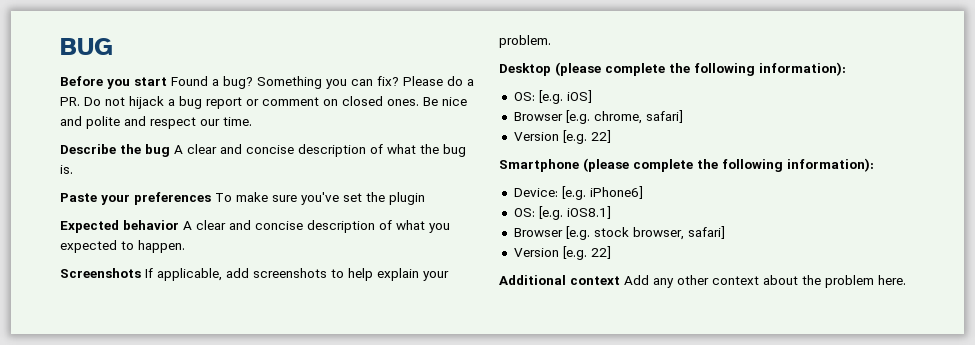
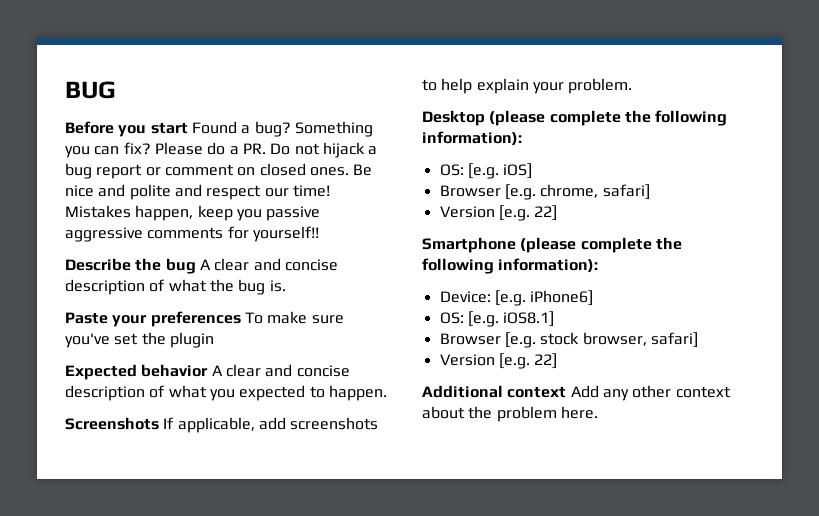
- Be nice and polite and respect our time.
+ Be nice and polite and respect our time! Mistakes happen, keep you passive aggressive comments for yourself!!

